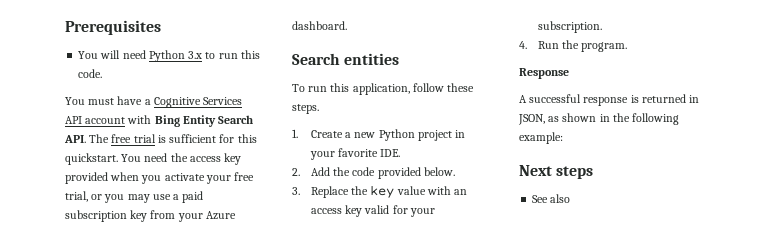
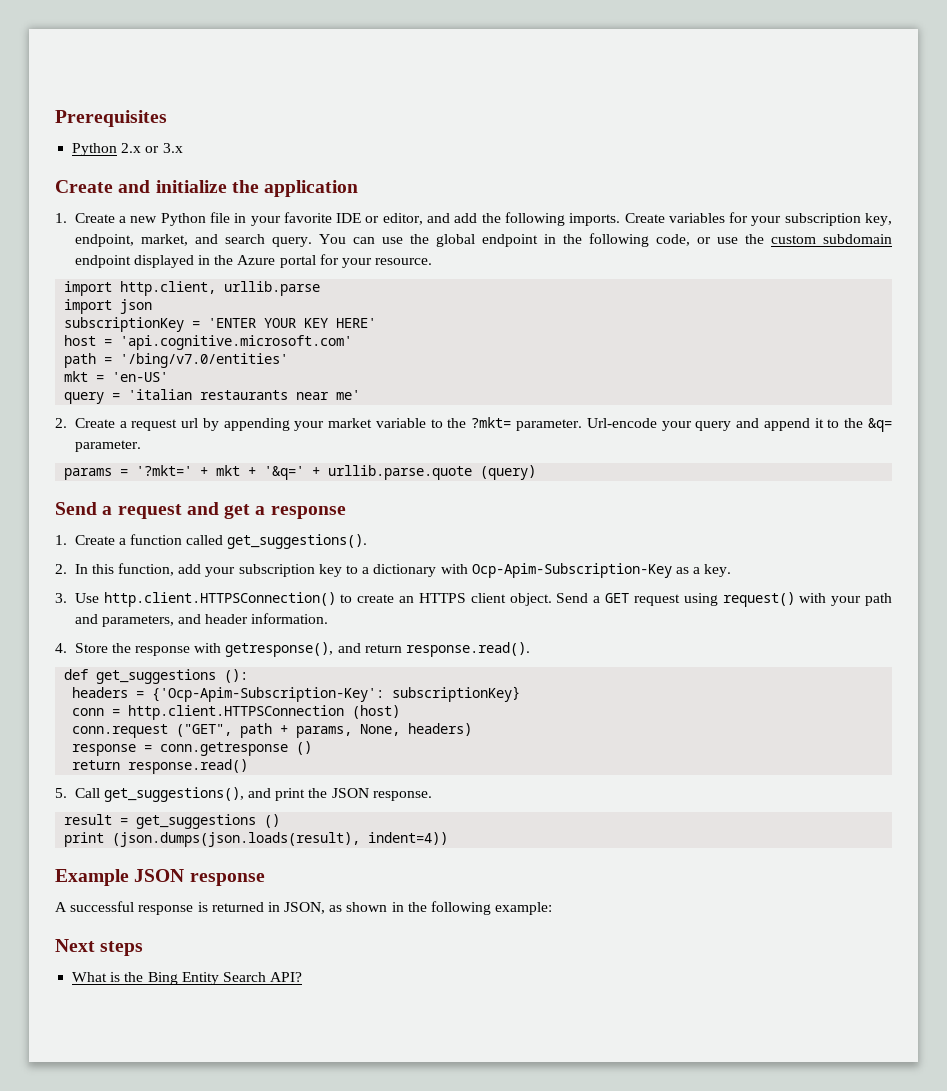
- You will need Python 3.x to run this code.
- You must have a Cognitive Services API account with Bing Entity Search API. The free trial is sufficient for this quickstart. You need the access key provided when you activate your free trial, or you may use a paid subscription key from your Azure dashboard.
- Search entities
- To run this application, follow these steps.
+ Python 2.x or 3.x
+ Create and initialize the application
- 1. Create a new Python project in your favorite IDE.
- 2. Add the code provided below.
- 3. Replace the key value with an access key valid for your subscription.
- 4. Run the program.
- Response
+ 1. Create a new Python file in your favorite IDE or editor, and add the following imports. Create variables for your subscription key, endpoint, market, and search query. You can use the global endpoint in the following code, or use the custom subdomain endpoint displayed in the Azure portal for your resource.
+ import http.client, urllib.parse
+ import json
+ subscriptionKey = 'ENTER YOUR KEY HERE'
+ host = 'api.cognitive.microsoft.com'
+ path = '/bing/v7.0/entities'
+ mkt = 'en-US'
+ query = 'italian restaurants near me'
+ 2. Create a request url by appending your market variable to the ?mkt= parameter. Url-encode your query and append it to the &q= parameter.
+ params = '?mkt=' + mkt + '&q=' + urllib.parse.quote (query)
+ Send a request and get a response
+ 1. Create a function called get_suggestions().
+ 2. In this function, add your subscription key to a dictionary with Ocp-Apim-Subscription-Key as a key.
+ 3. Use http.client.HTTPSConnection() to create an HTTPS client object. Send a GET request using request() with your path and parameters, and header information.
+ 4. Store the response with getresponse(), and return response.read().
+ def get_suggestions ():
+ headers = {'Ocp-Apim-Subscription-Key': subscriptionKey}
+ conn = http.client.HTTPSConnection (host)
+ conn.request ("GET", path + params, None, headers)
+ response = conn.getresponse ()
+ return response.read()
+ 5. Call get_suggestions(), and print the JSON response.
+ result = get_suggestions ()
+ print (json.dumps(json.loads(result), indent=4))
+ Example JSON response
- See also
+ What is the Bing Entity Search API?

